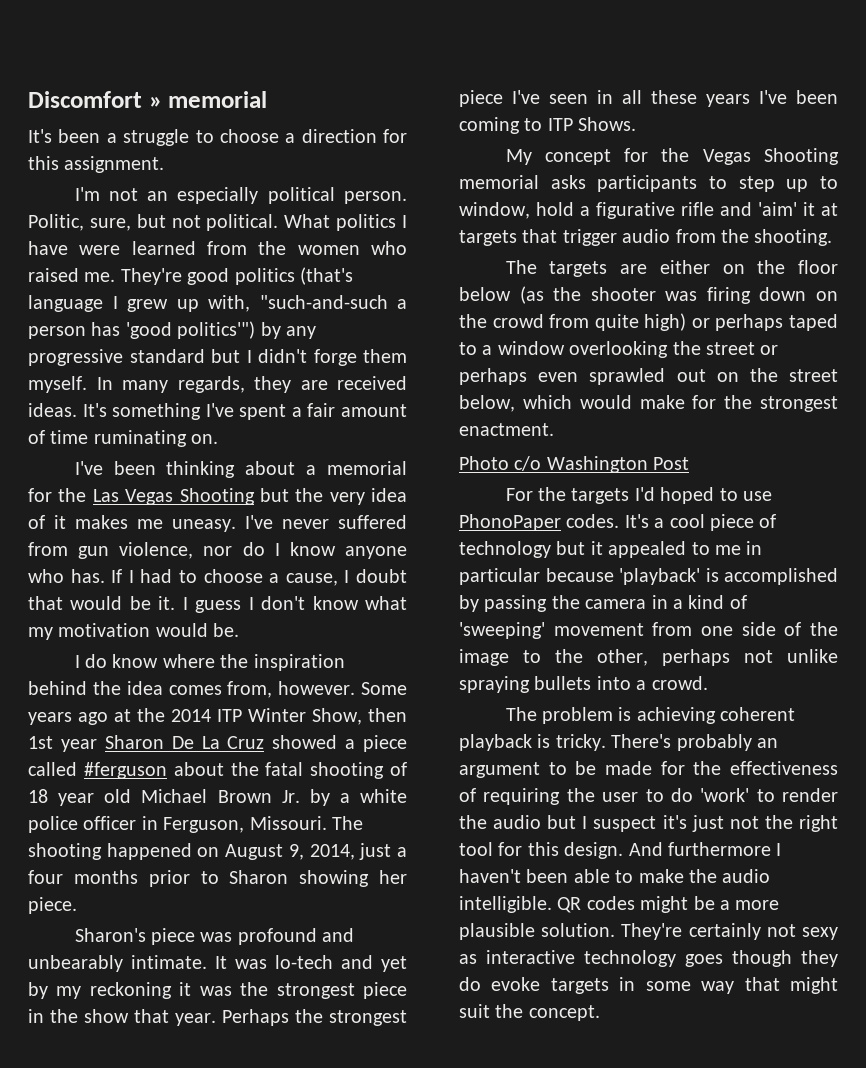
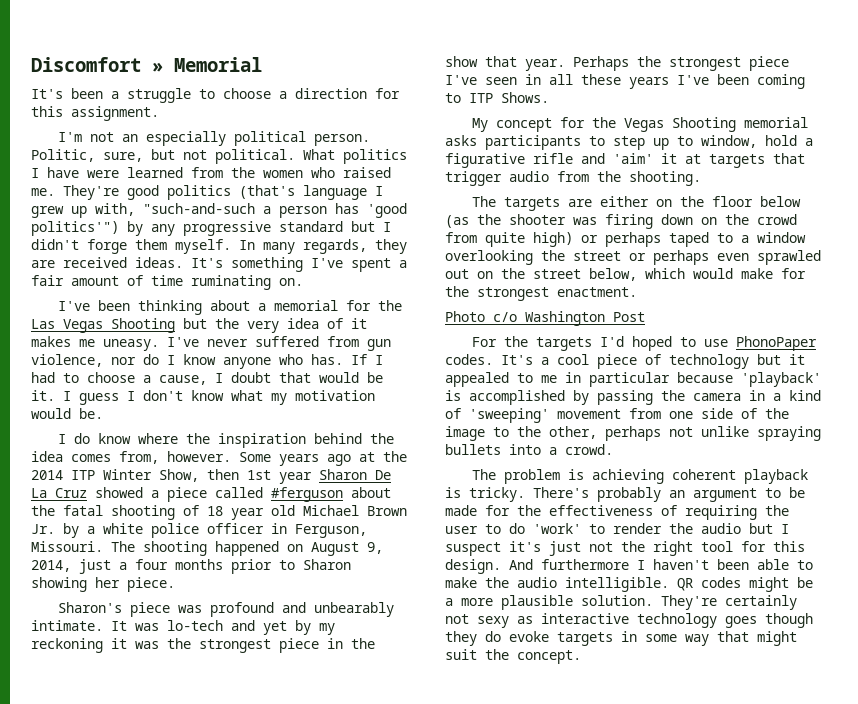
- Discomfort » memorial
+ Discomfort » Memorial

